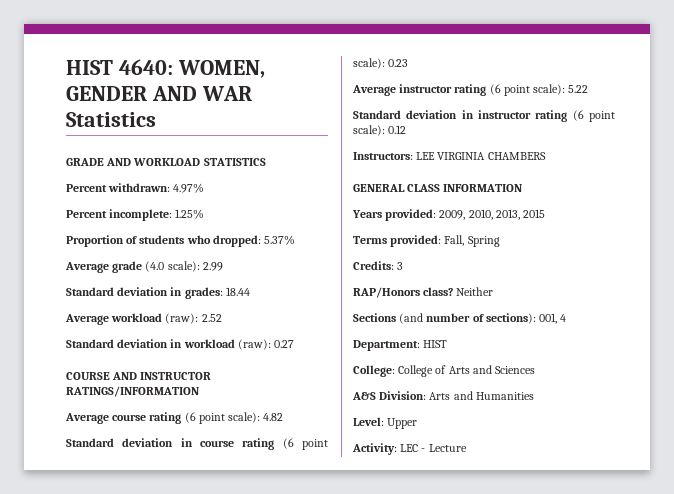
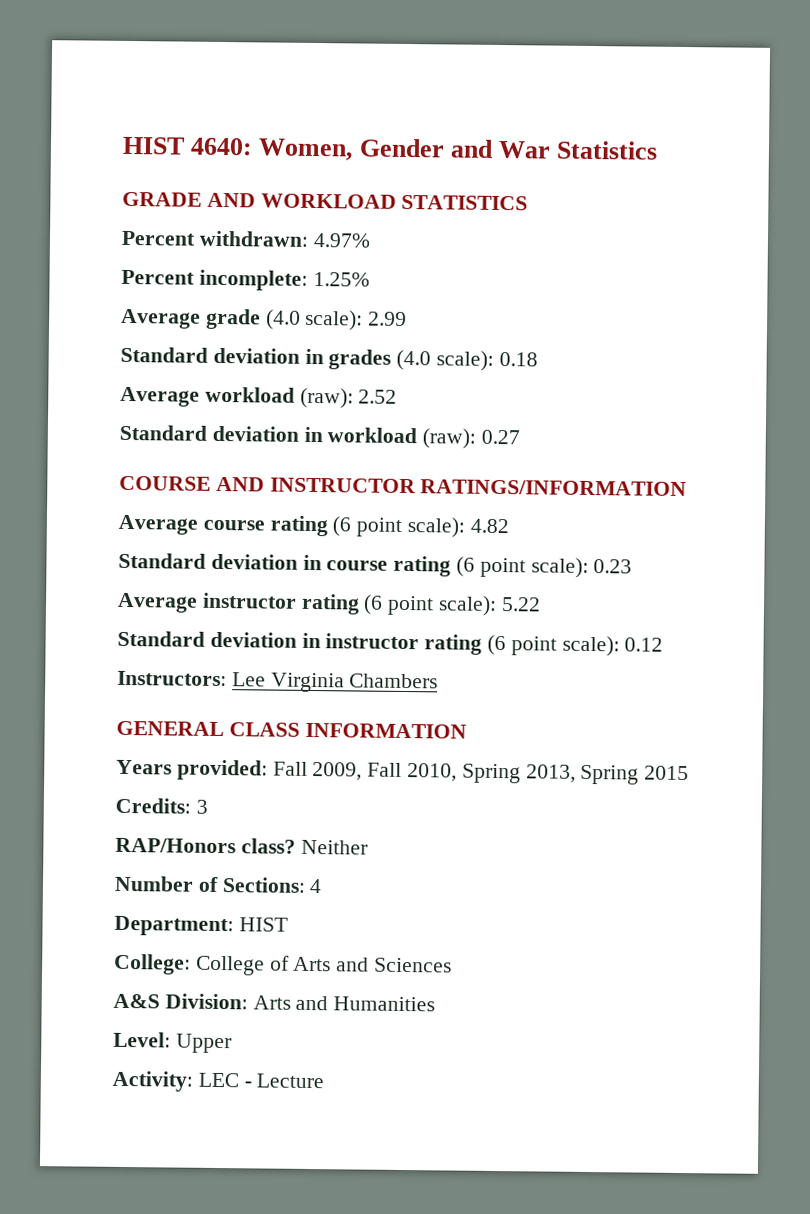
- HIST 4640: WOMEN, GENDER AND WAR Statistics
+ HIST 4640: Women, Gender and War Statistics
- Proportion of students who dropped: 5.37%
- Standard deviation in grades: 18.44
+ Standard deviation in grades (4.0 scale): 0.18
- Instructors: LEE VIRGINIA CHAMBERS
+ Instructors: Lee Virginia Chambers
- Years provided: 2009, 2010, 2013, 2015
- Terms provided: Fall, Spring
+ Years provided: Fall 2009, Fall 2010, Spring 2013, Spring 2015
- Sections (and number of sections): 001, 4
+ Number of Sections: 4

